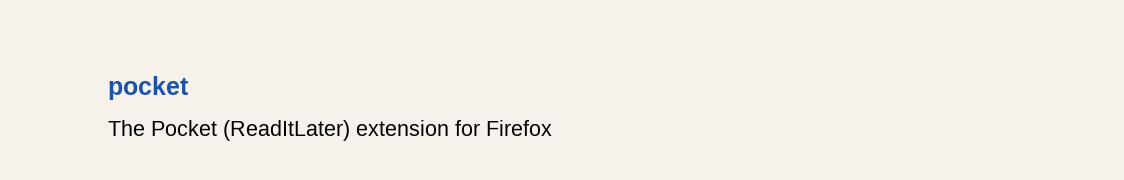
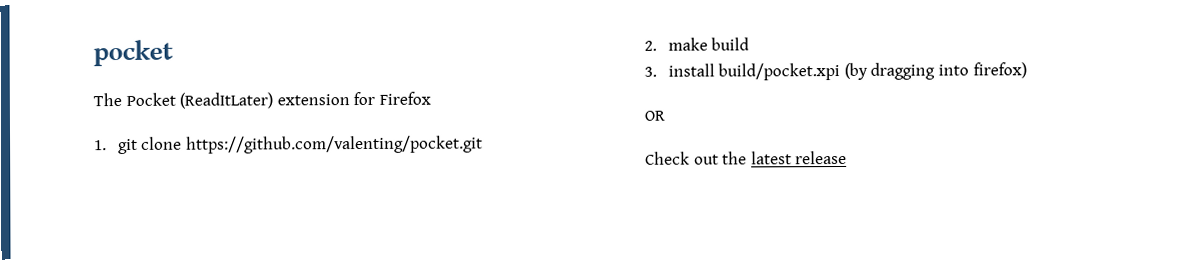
+ 1. git clone https://github.com/valenting/pocket.git
+ 2. make build
+ 3. install build/pocket.xpi (by dragging into firefox)
+ OR
+ Check out the latest release

